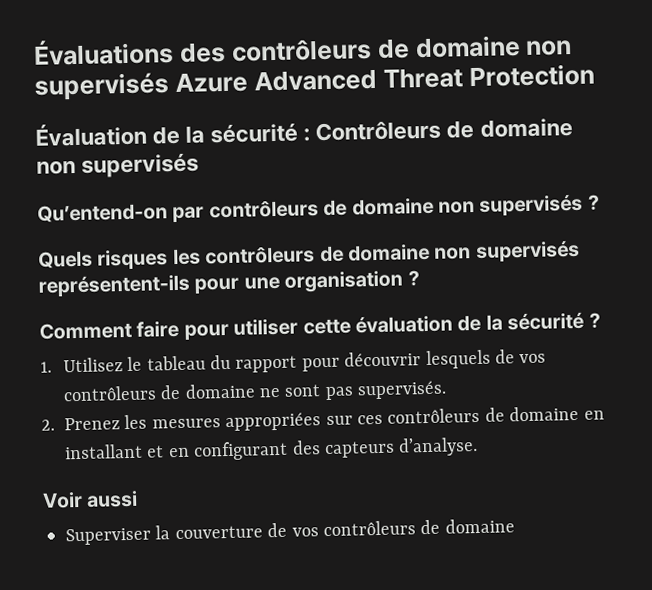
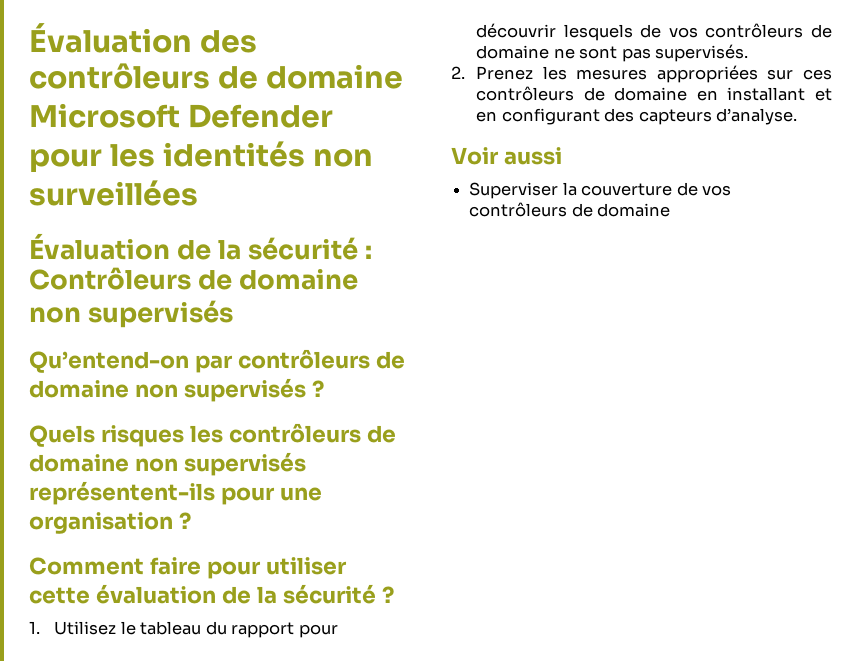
- Évaluations des contrôleurs de domaine non supervisés Azure Advanced Threat Protection
+ Évaluation des contrôleurs de domaine Microsoft Defender pour les identités non surveillées

